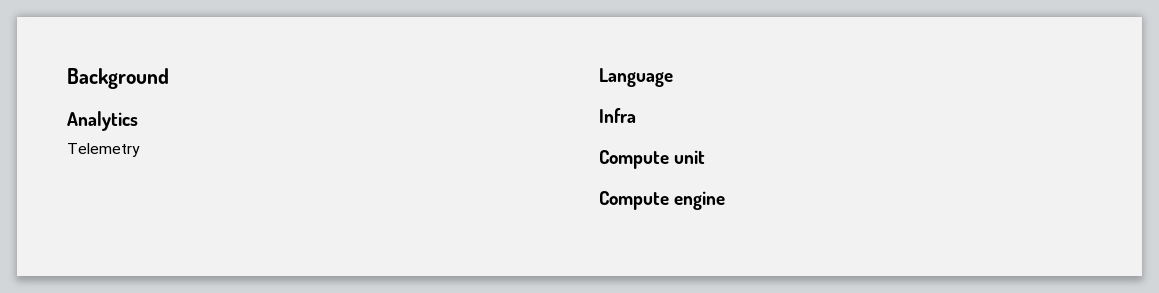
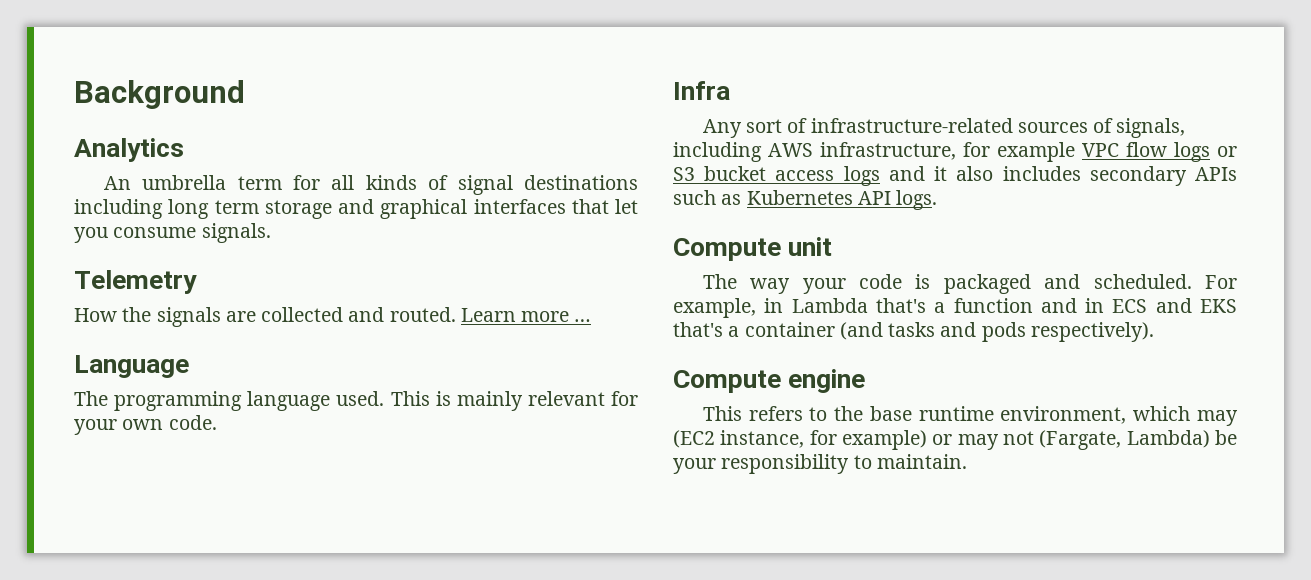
+ An umbrella term for all kinds of signal destinations including long term storage and graphical interfaces that let you consume signals.
  Telemetry
+ How the signals are collected and routed. Learn more …
  Language
+ The programming language used. This is mainly relevant for your own code.
  Infra
+ Any sort of infrastructure-related sources of signals, including AWS infrastructure, for example VPC flow logs or S3 bucket access logs and it also includes secondary APIs such as Kubernetes API logs.
  Compute unit
+ The way your code is packaged and scheduled. For example, in Lambda that's a function and in ECS and EKS that's a container (and tasks and pods respectively).
  Compute engine
+ This refers to the base runtime environment, which may (EC2 instance, for example) or may not (Fargate, Lambda) be your responsibility to maintain.

